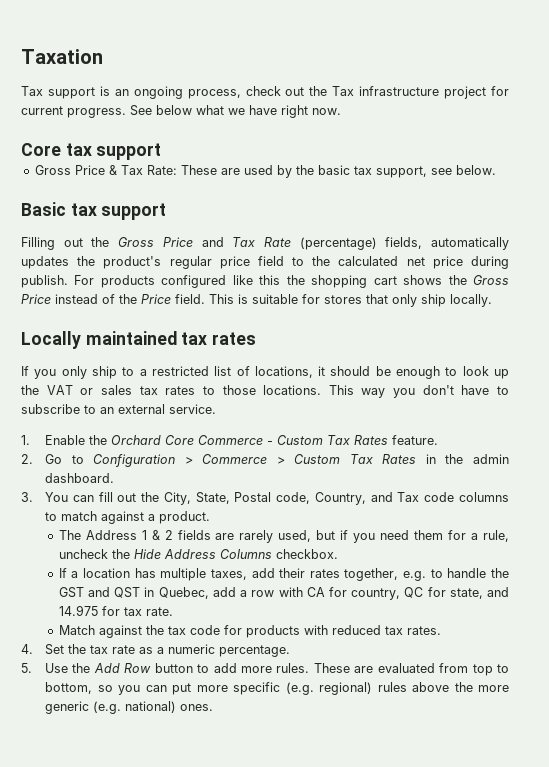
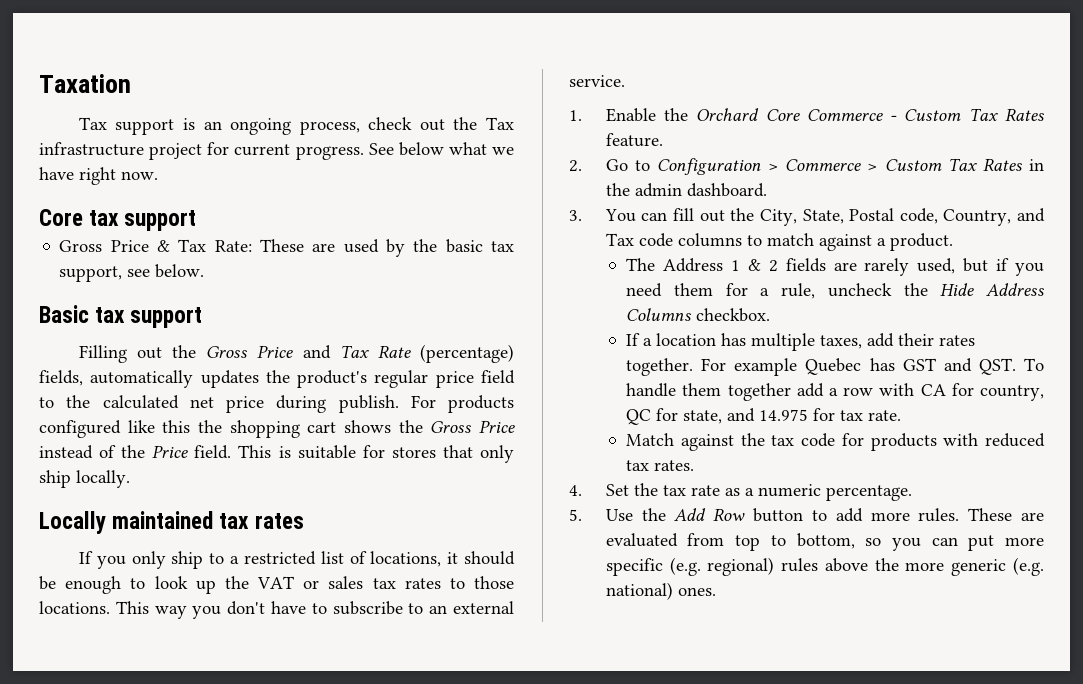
- If a location has multiple taxes, add their rates together, e.g. to handle the GST and QST in Quebec, add a row with CA for country, QC for state, and 14.975 for tax rate.
+ If a location has multiple taxes, add their rates together. For example Quebec has GST and QST. To handle them together add a row with CA for country, QC for state, and 14.975 for tax rate.

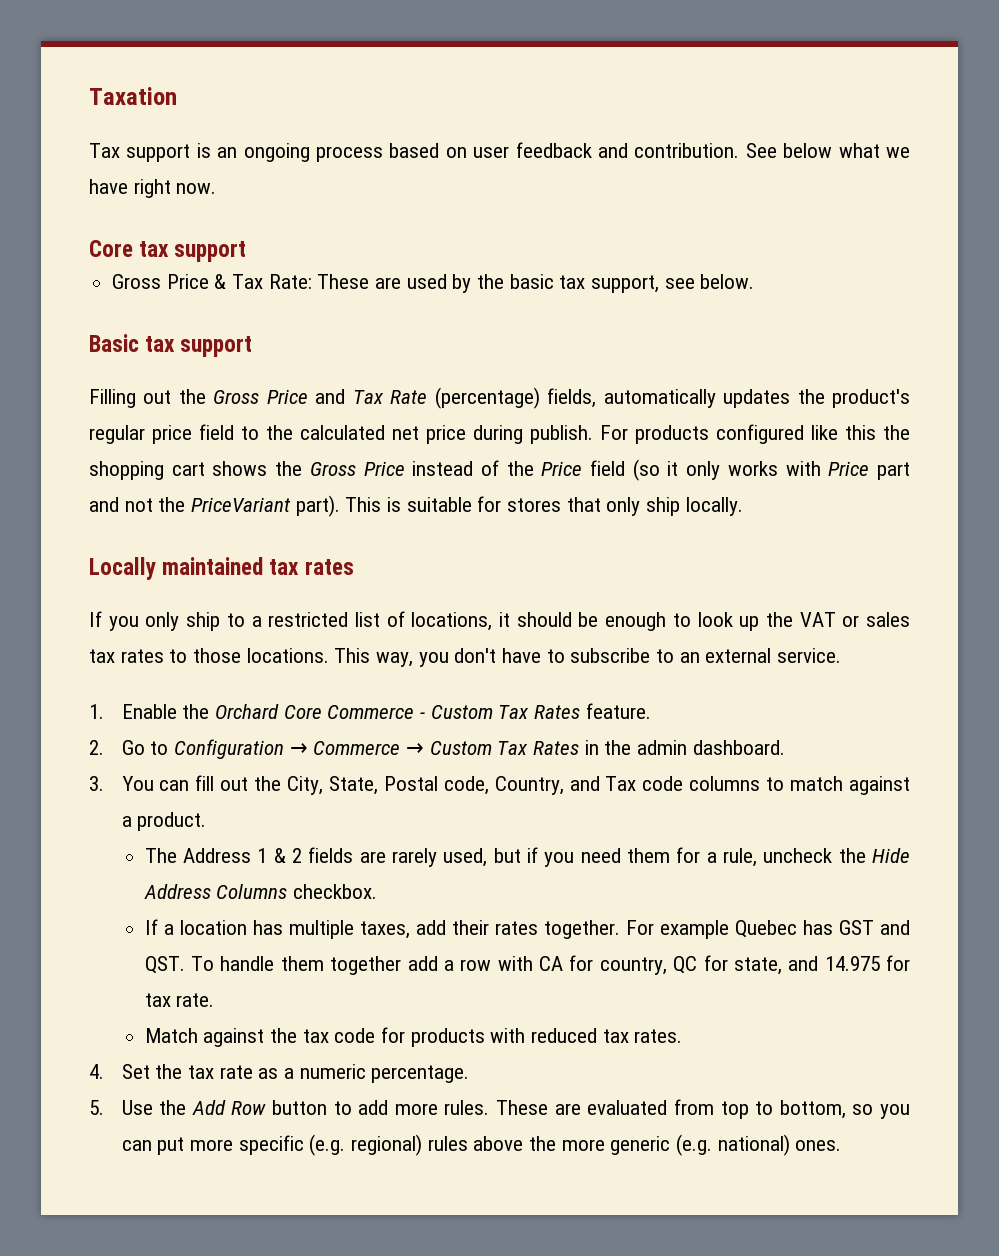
- Tax support is an ongoing process, check out the Tax infrastructure project for current progress.
+ Tax support is an ongoing process based on user feedback and contribution.
- For products configured like this the shopping cart shows the Gross Price instead of the Price field.
+ For products configured like this the shopping cart shows the Gross Price instead of the Price field (so it only works with Price part and not the PriceVariant part).
- This way you don't have to subscribe to an external service.
+ This way, you don't have to subscribe to an external service.
- 2. Go to Configuration > Commerce > Custom Tax Rates in the admin dashboard.
+ 2. Go to Configuration → Commerce → Custom Tax Rates in the admin dashboard.

